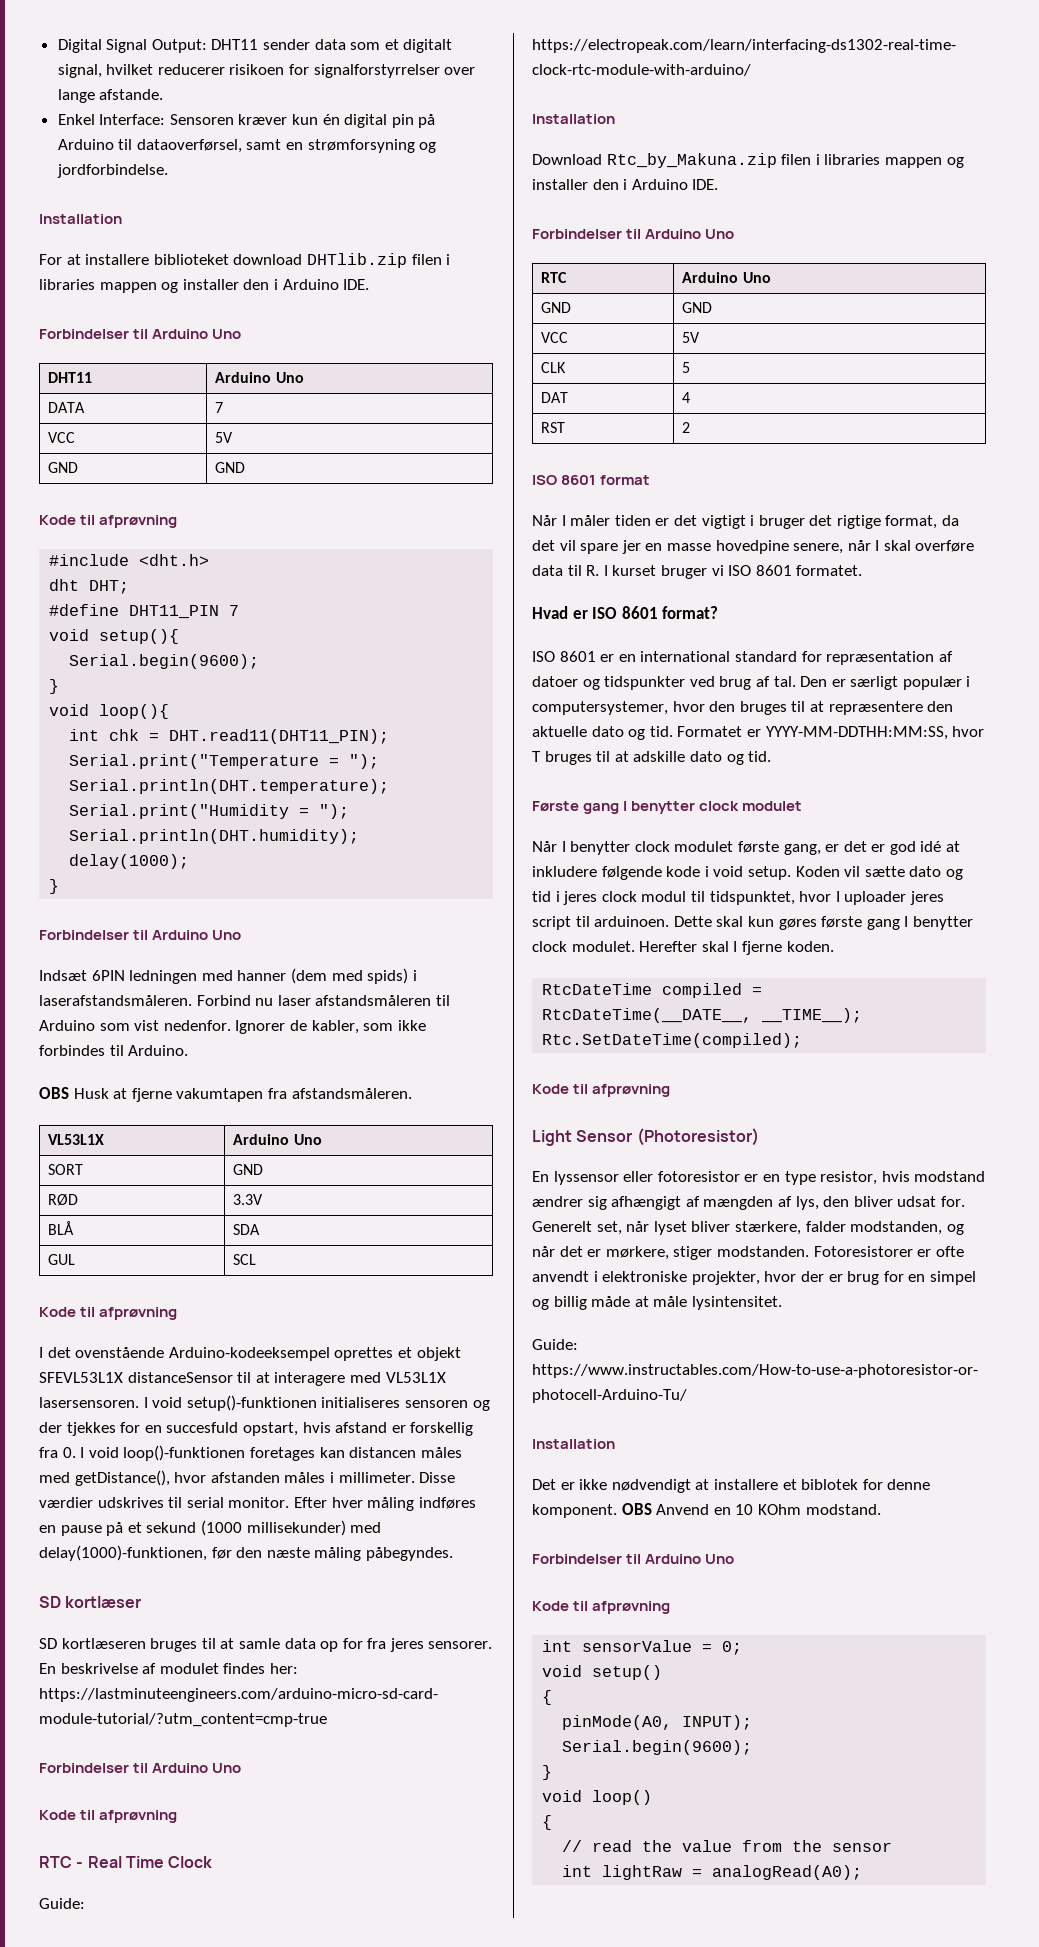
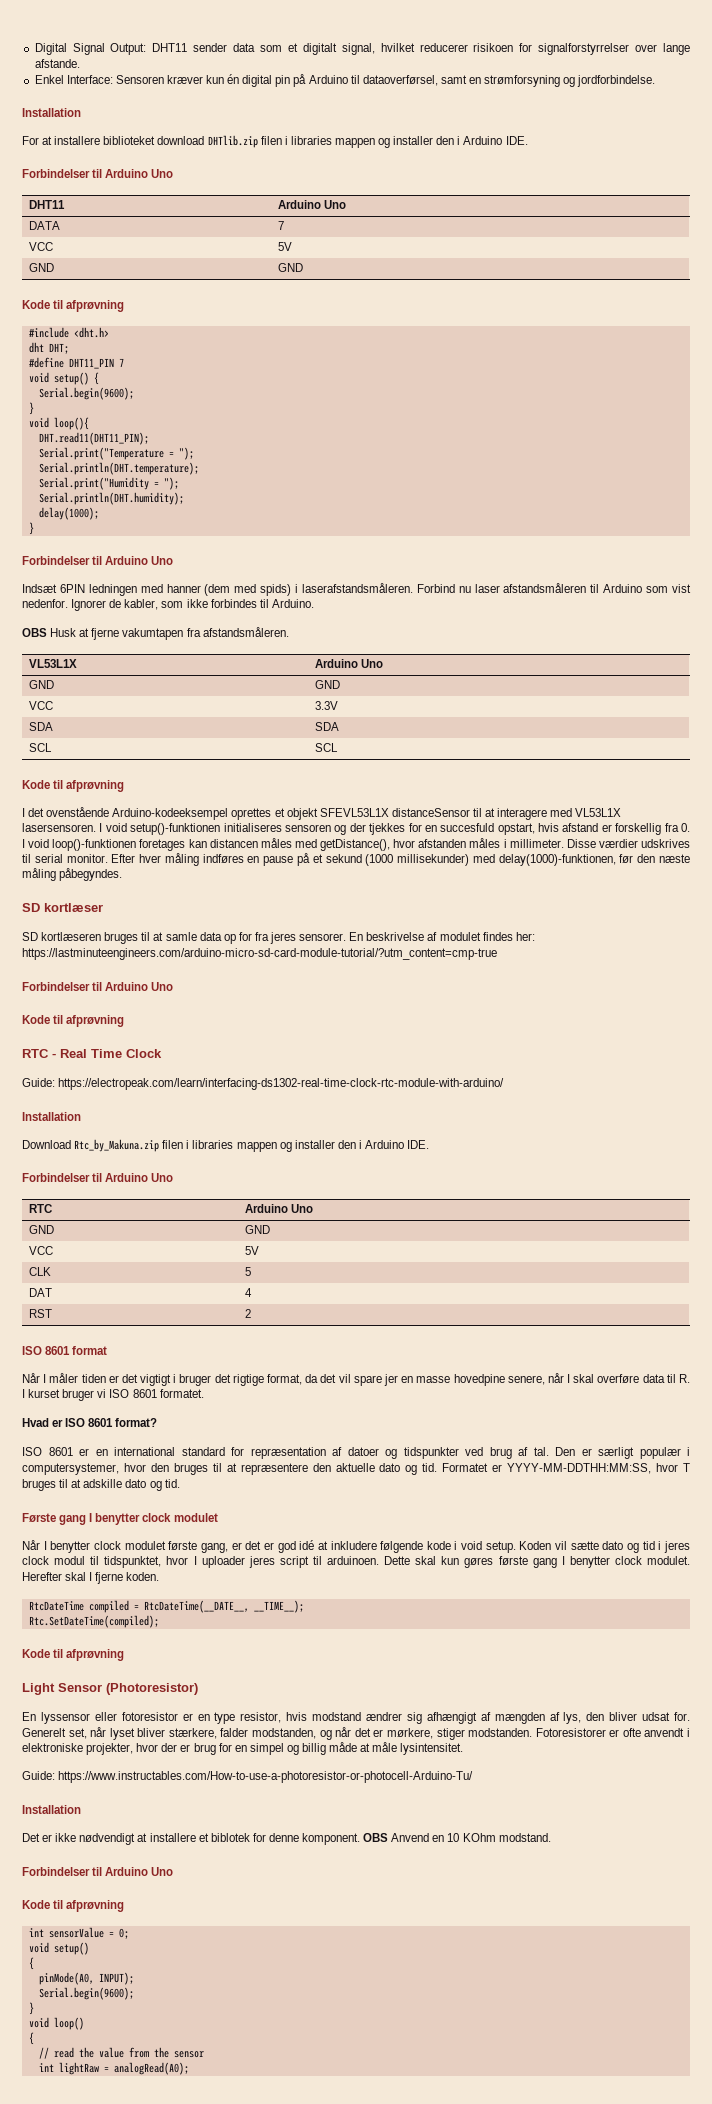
- void setup(){
+ void setup() {
- int chk = DHT.read11(DHT11_PIN);
+ DHT.read11(DHT11_PIN);
  VL53L1X | Arduino Uno
- SORT | GND
- RØD | 3.3V
+ GND | GND
+ VCC | 3.3V
- BLÅ | SDA
+ SDA | SDA
- GUL | SCL
+ SCL | SCL

